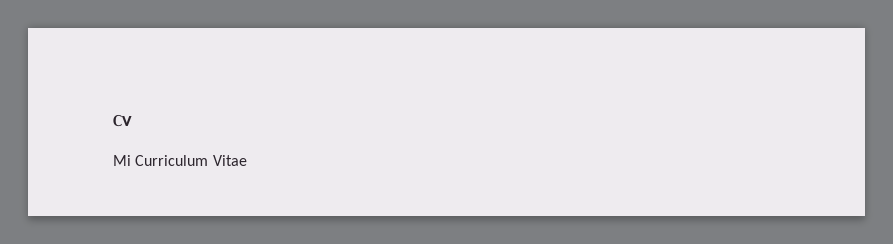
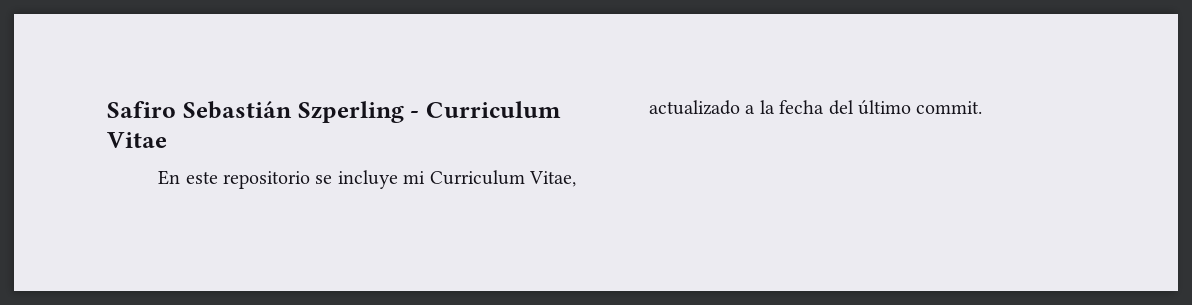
- cv
- Mi Curriculum Vitae
+ Safiro Sebastián Szperling - Curriculum Vitae
+ En este repositorio se incluye mi Curriculum Vitae, actualizado a la fecha del último commit.

